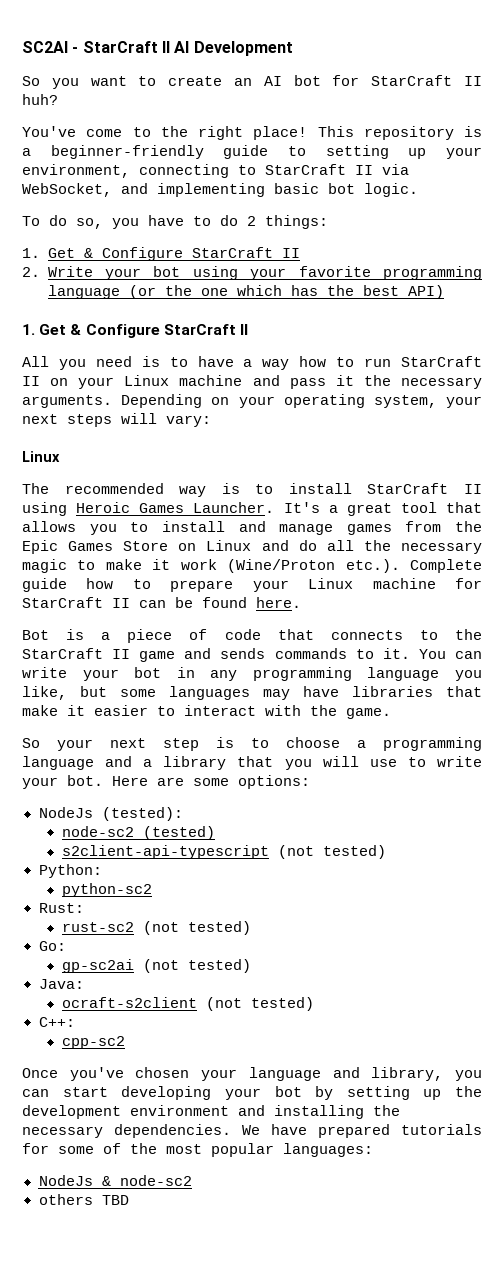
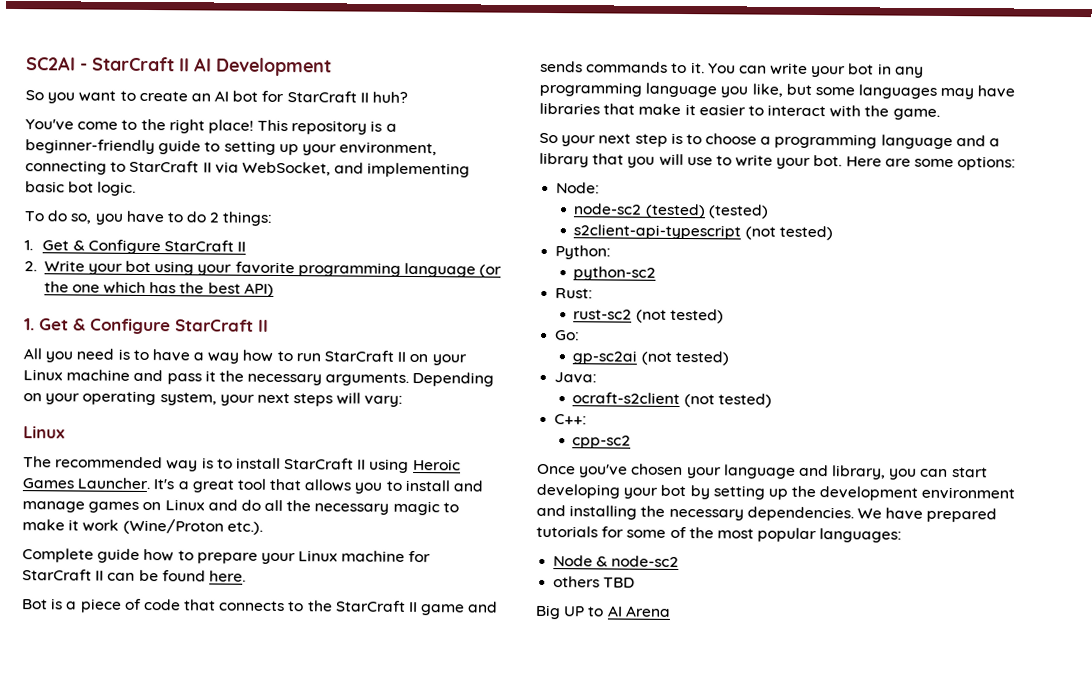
- It's a great tool that allows you to install and manage games from the Epic Games Store on Linux and do all the necessary magic to make it work (Wine/Proton etc.). Complete guide how to prepare your Linux machine for StarCraft II can be found here.
+ It's a great tool that allows you to install and manage games on Linux and do all the necessary magic to make it work (Wine/Proton etc.).
+ Complete guide how to prepare your Linux machine for StarCraft II can be found here.
- NodeJs (tested):
+ Node:
- node-sc2 (tested)
+ node-sc2 (tested) (tested)
- NodeJs & node-sc2
+ Node & node-sc2
+ Big UP to AI Arena

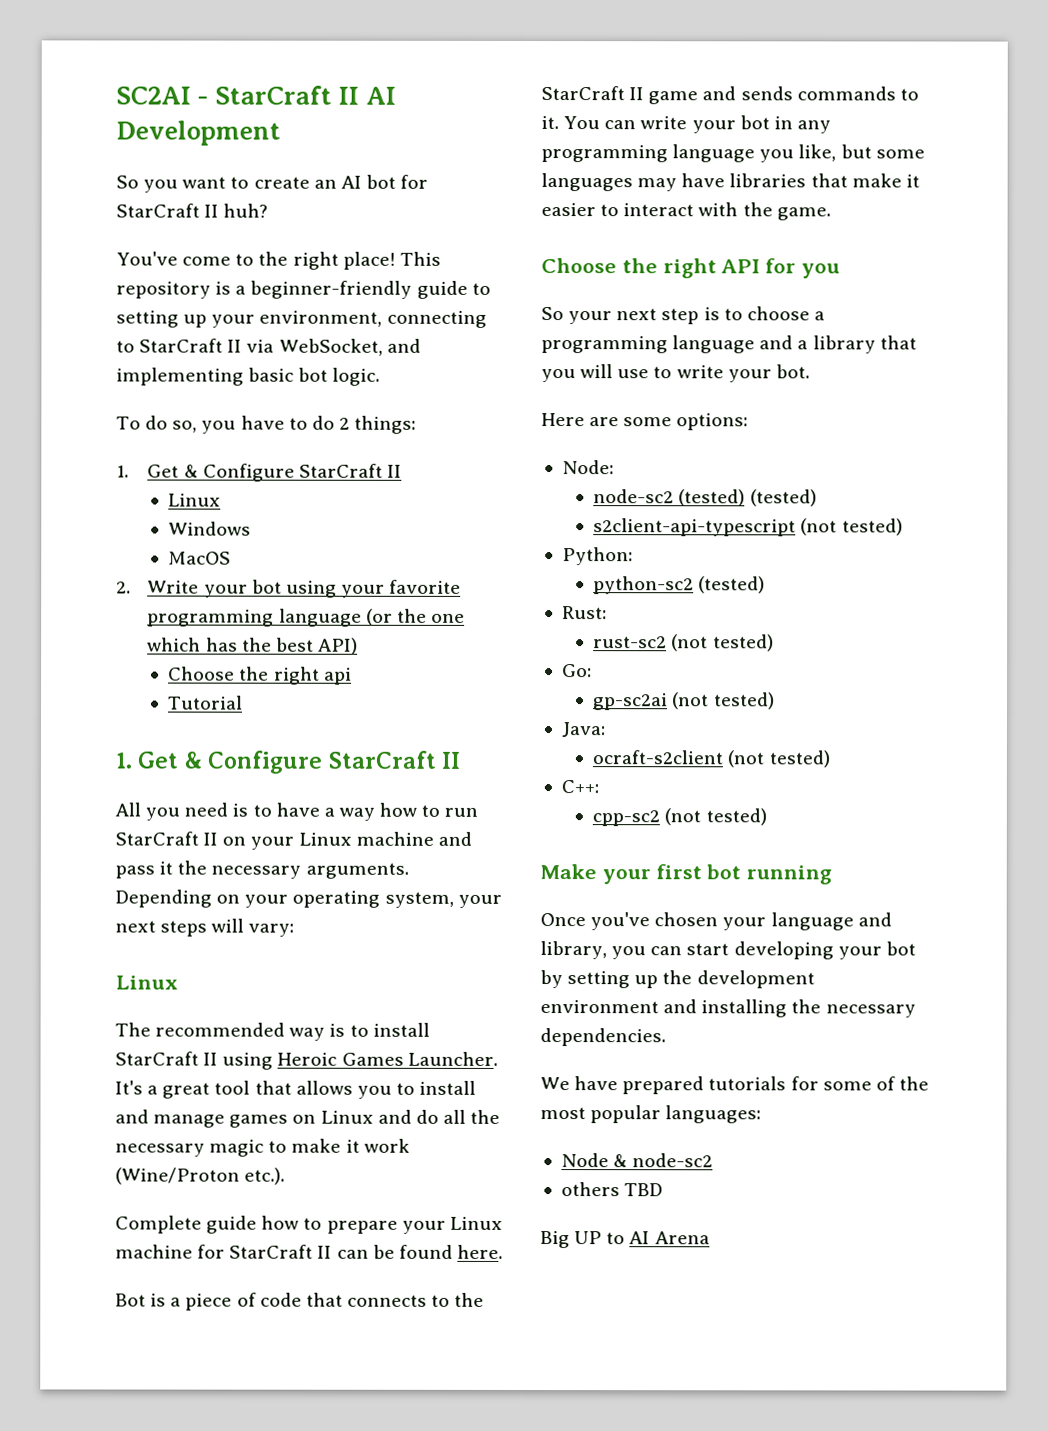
  To do so, you have to do 2 things:
  1. Get & Configure StarCraft II
+ Linux
+ Windows
+ MacOS
+ Choose the right api
+ Tutorial
+ Choose the right API for you
- So your next step is to choose a programming language and a library that you will use to write your bot. Here are some options:
+ So your next step is to choose a programming language and a library that you will use to write your bot.
+ Here are some options:
- python-sc2
+ python-sc2 (tested)
- cpp-sc2
+ cpp-sc2 (not tested)
+ Make your first bot running
- Once you've chosen your language and library, you can start developing your bot by setting up the development environment and installing the necessary dependencies. We have prepared tutorials for some of the most popular languages:
+ Once you've chosen your language and library, you can start developing your bot by setting up the development environment and installing the necessary dependencies.
+ We have prepared tutorials for some of the most popular languages:

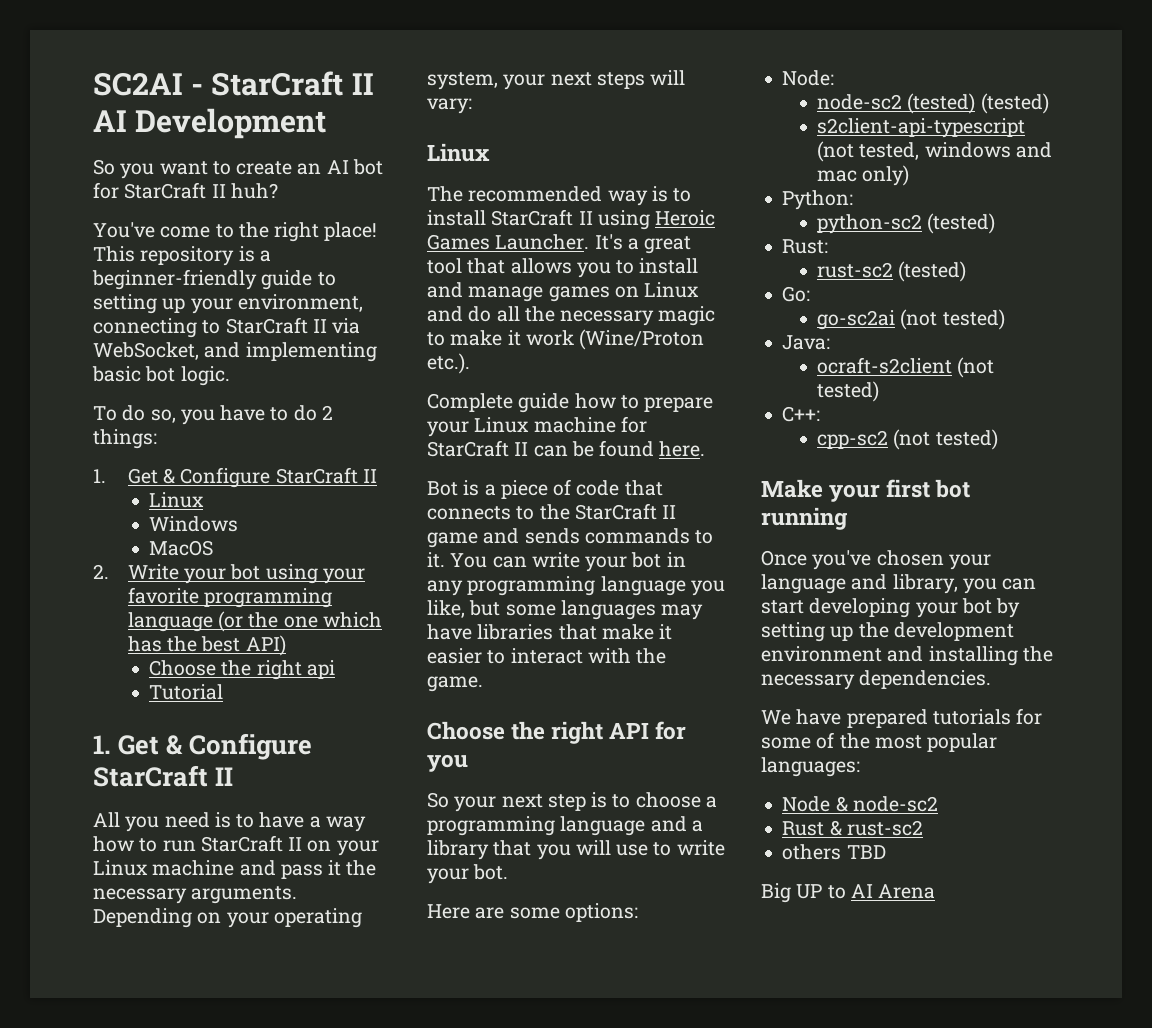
- s2client-api-typescript (not tested)
+ s2client-api-typescript (not tested, windows and mac only)
- rust-sc2 (not tested)
+ rust-sc2 (tested)
- gp-sc2ai (not tested)
+ go-sc2ai (not tested)
+ Rust & rust-sc2

